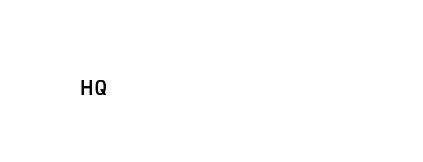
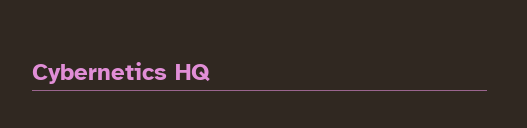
- HQ
+ Cybernetics HQ

